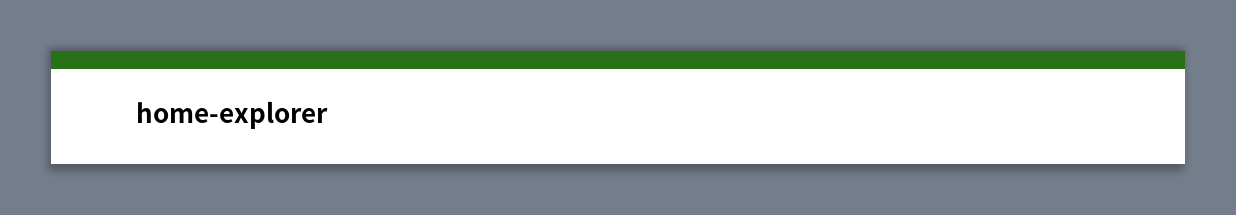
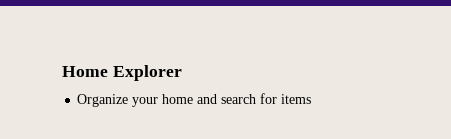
- home-explorer
+ Home Explorer
+ Organize your home and search for items

